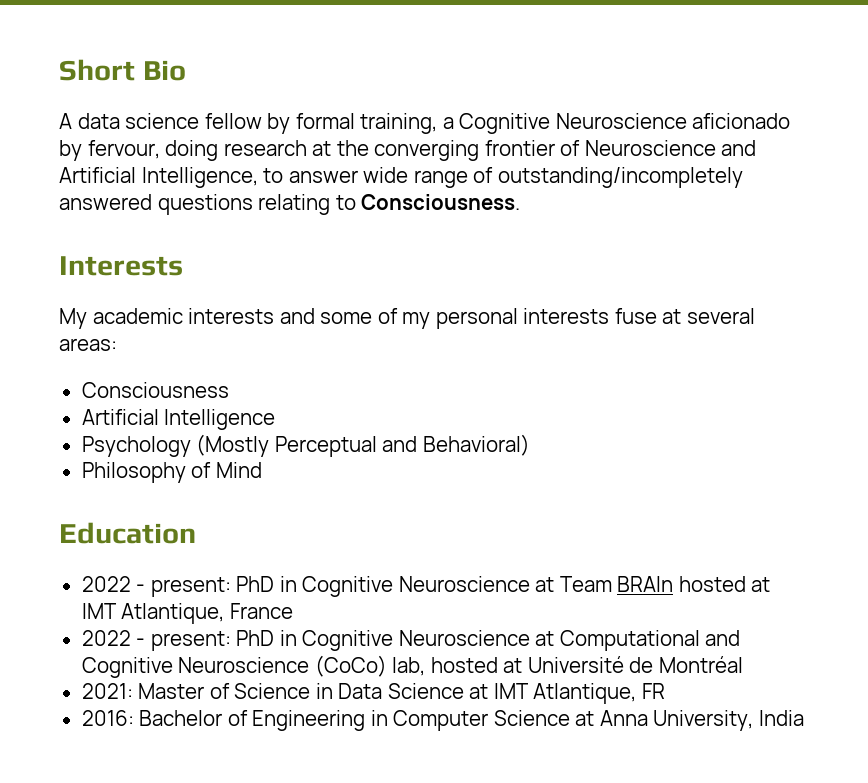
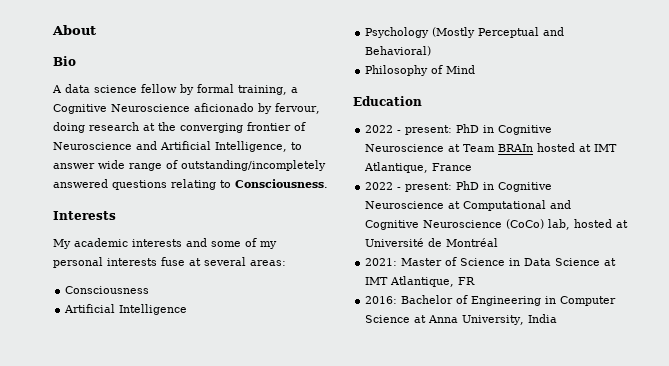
- Short Bio
+ About
+ Bio

